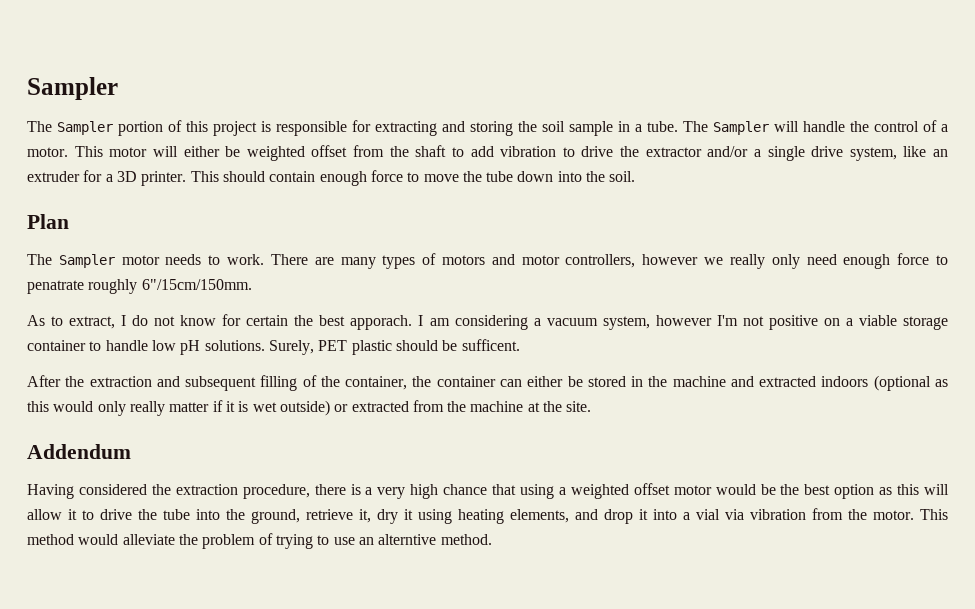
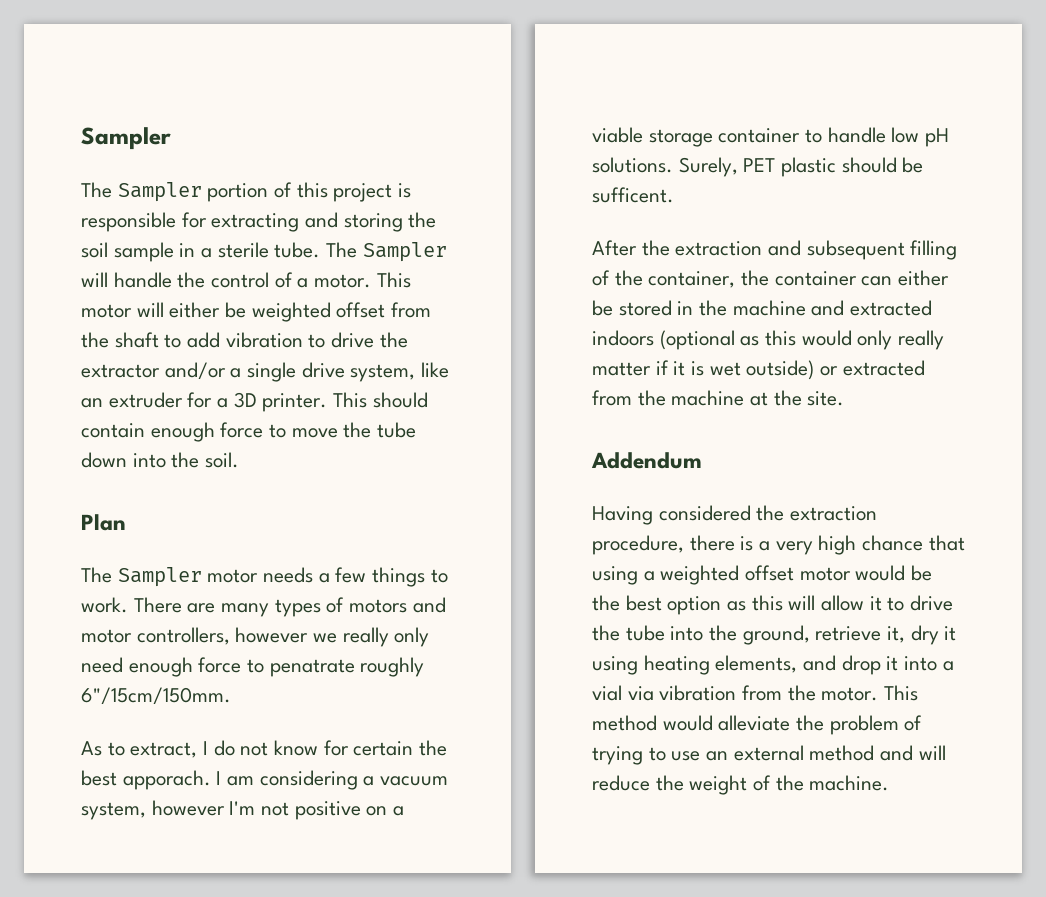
- The Sampler portion of this project is responsible for extracting and storing the soil sample in a tube.
+ The Sampler portion of this project is responsible for extracting and storing the soil sample in a sterile tube.
- The Sampler motor needs to work.
+ The Sampler motor needs a few things to work.
- This method would alleviate the problem of trying to use an alterntive method.
+ This method would alleviate the problem of trying to use an external method and will reduce the weight of the machine.

